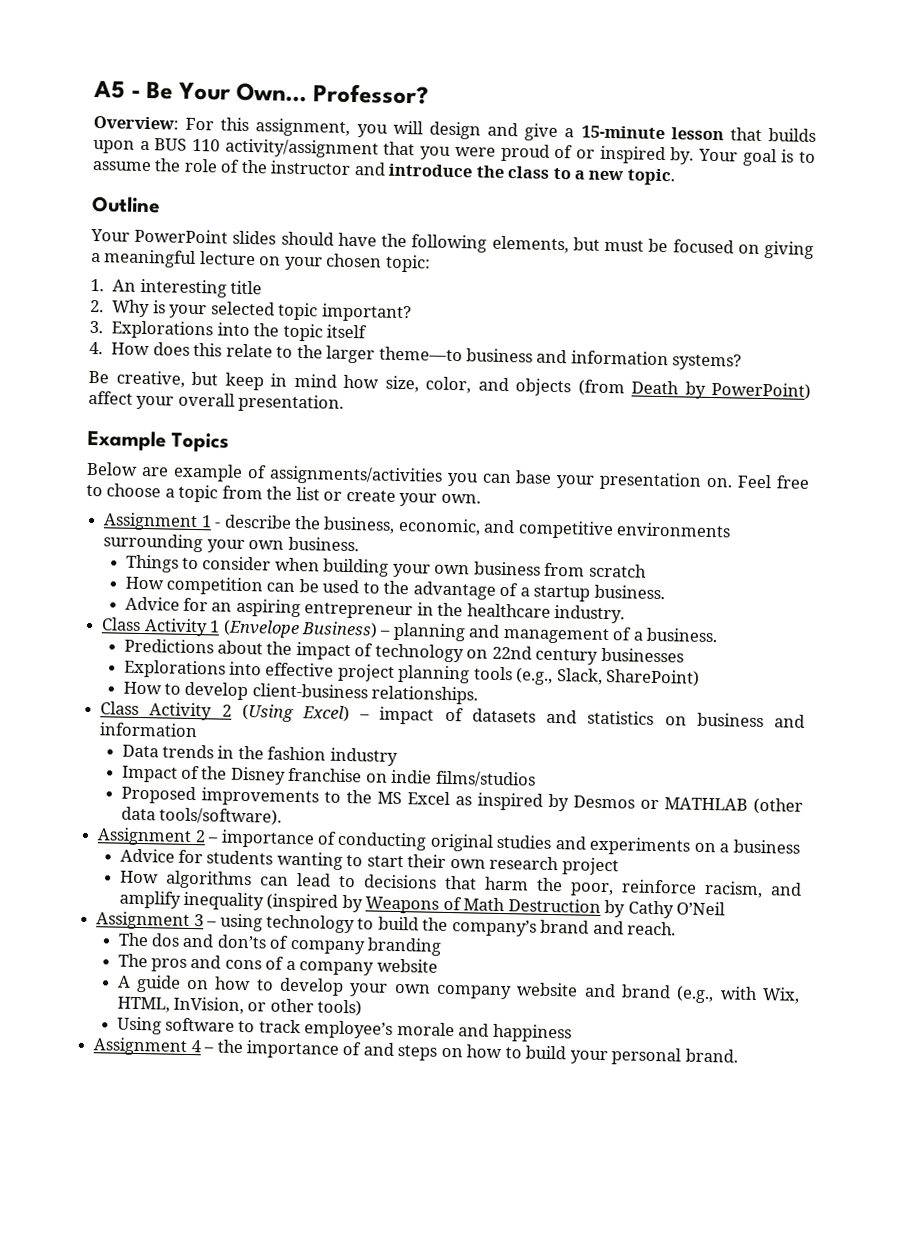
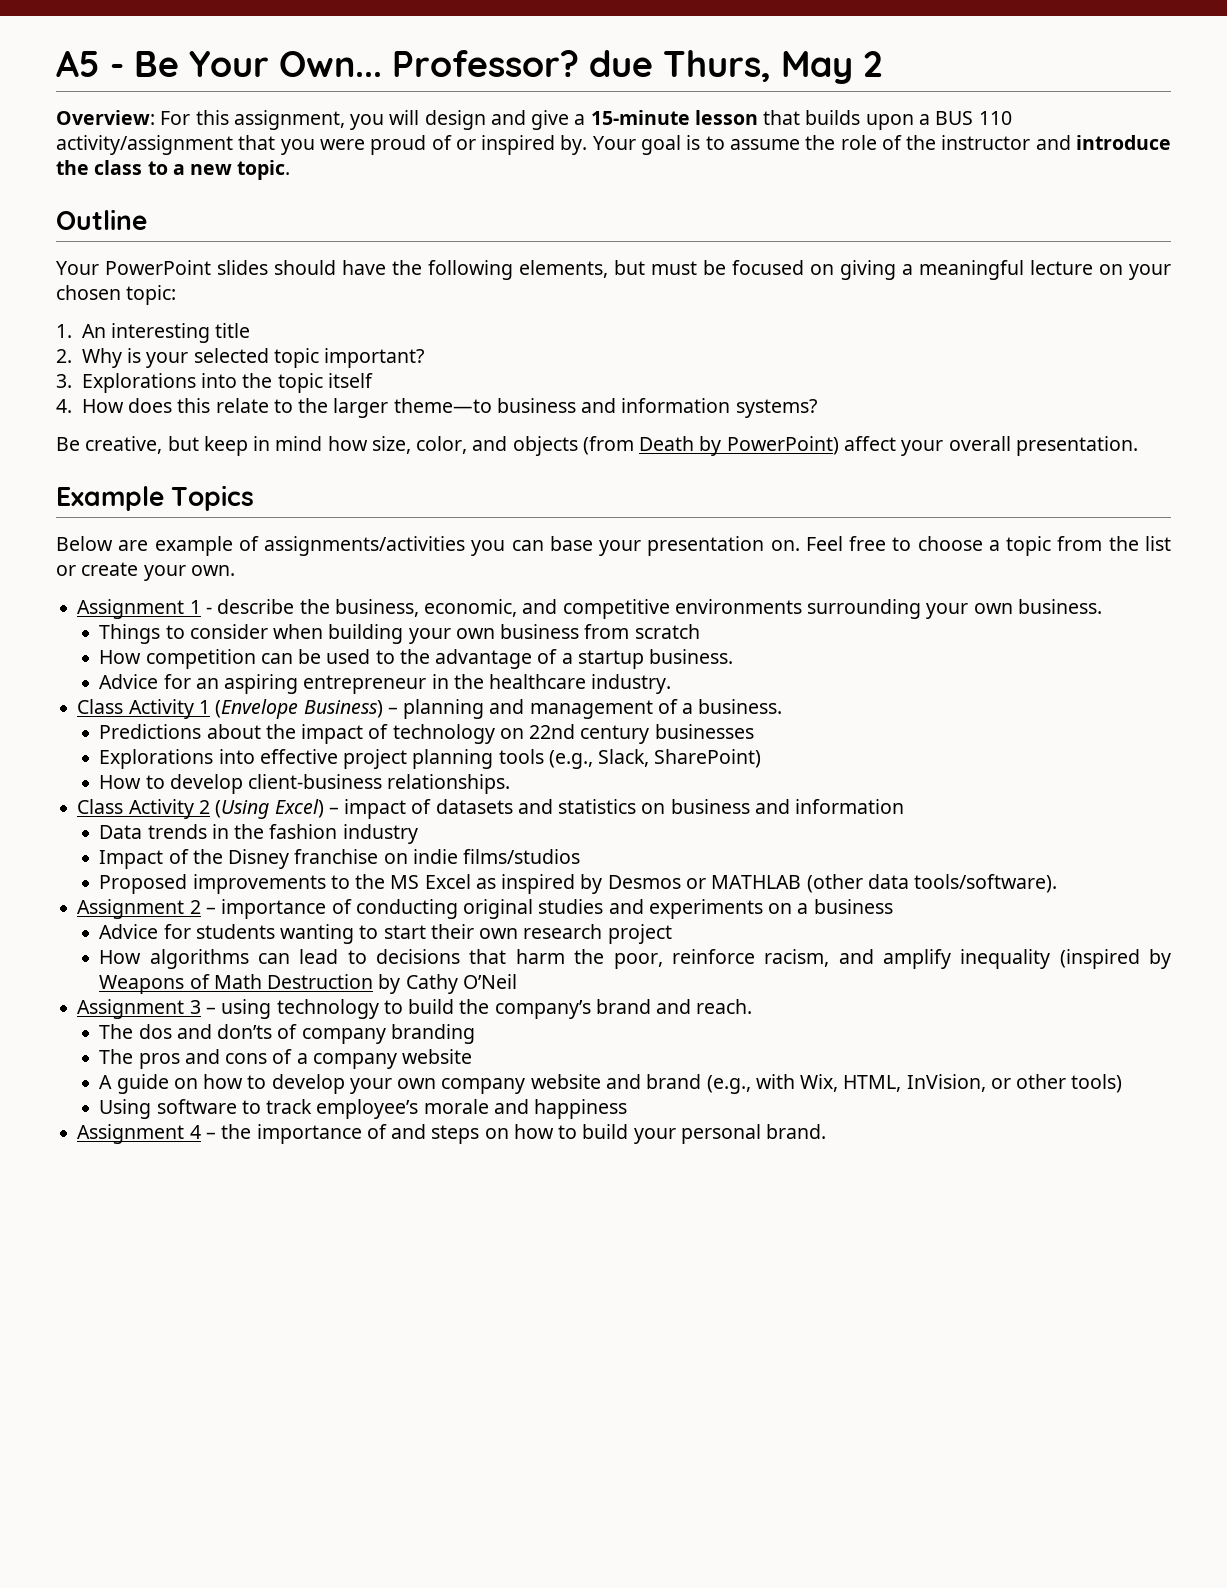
- Professor?
+ Professor? due Thurs, May 2

